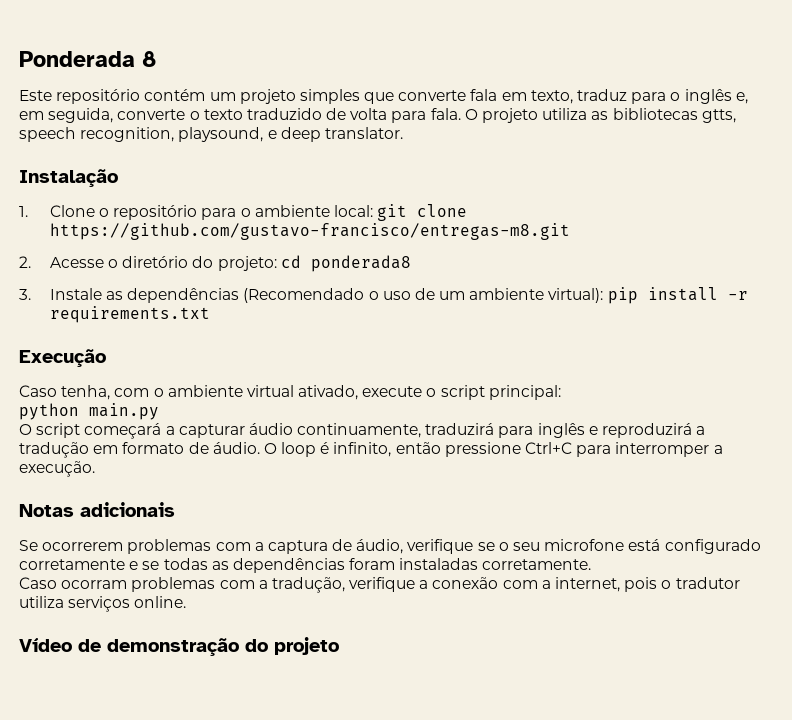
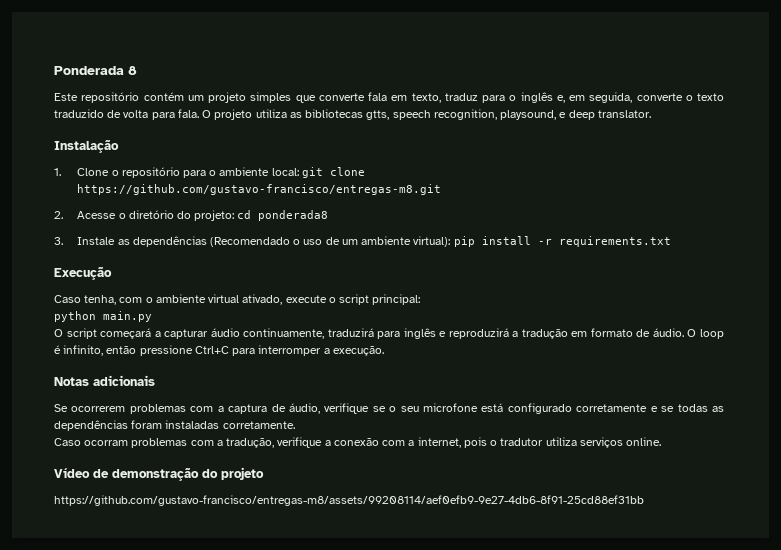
+ https://github.com/gustavo-francisco/entregas-m8/assets/99208114/aef0efb9-9e27-4db6-8f91-25cd88ef31bb

